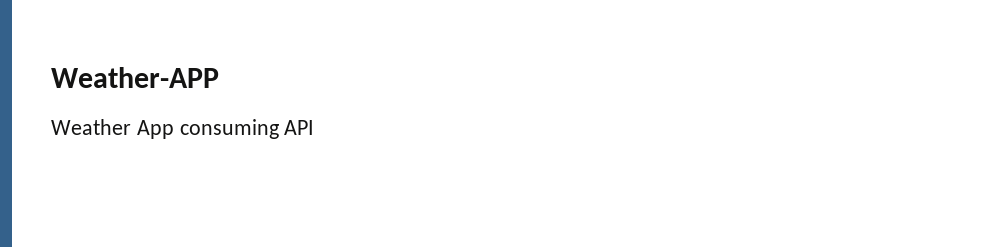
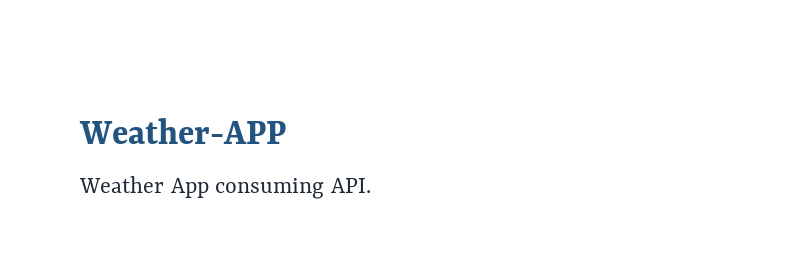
- Weather App consuming API
+ Weather App consuming API.

